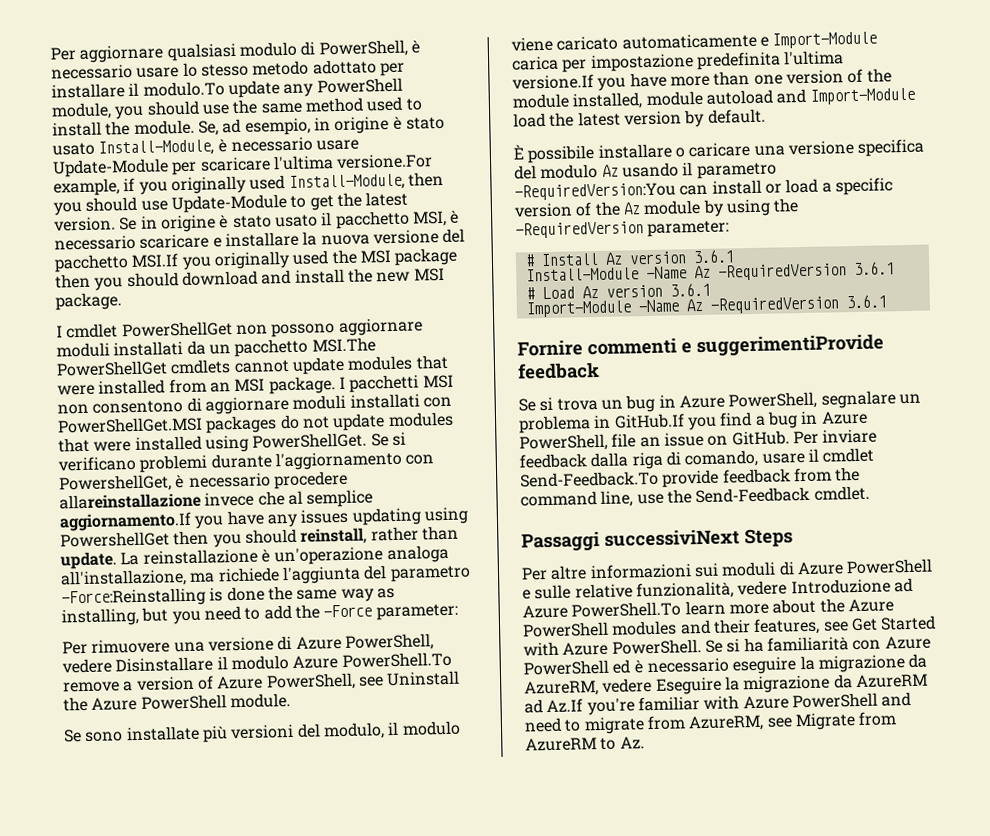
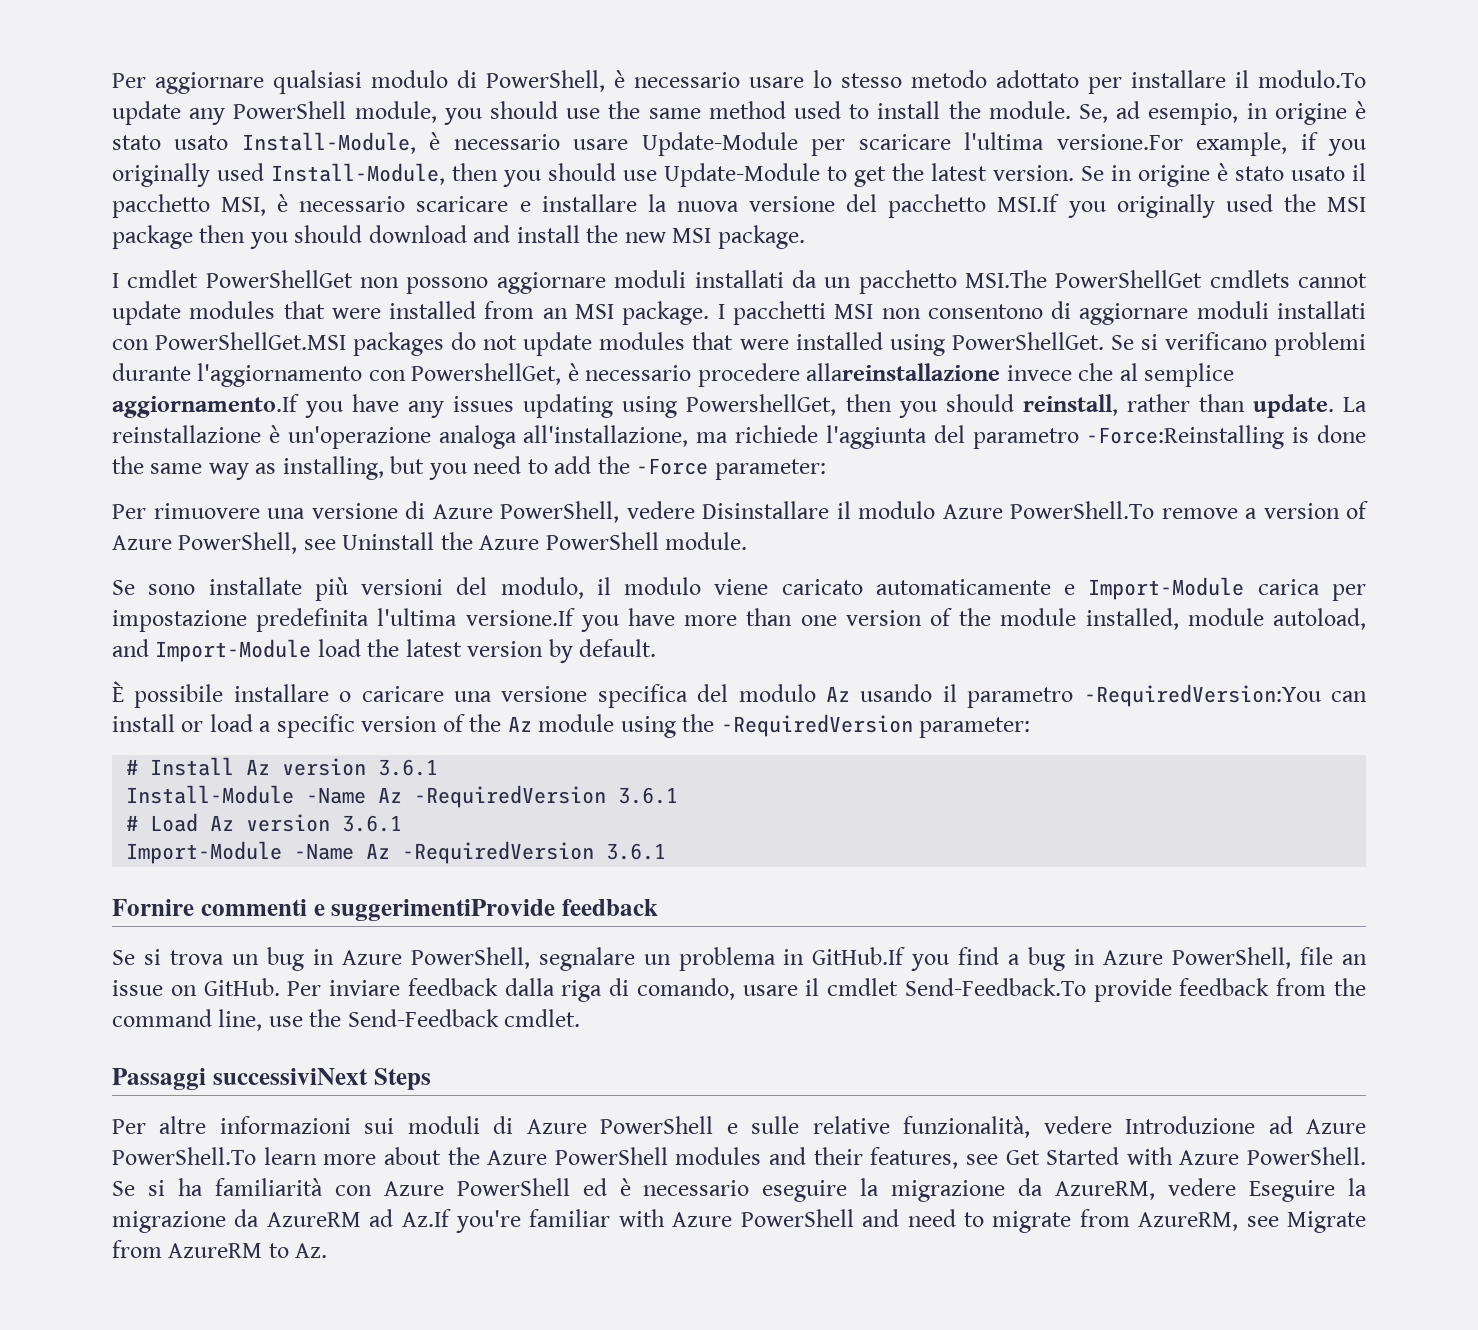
- Se si verificano problemi durante l'aggiornamento con PowershellGet, è necessario procedere allareinstallazione invece che al semplice aggiornamento.If you have any issues updating using PowershellGet then you should reinstall, rather than update.
+ Se si verificano problemi durante l'aggiornamento con PowershellGet, è necessario procedere allareinstallazione invece che al semplice aggiornamento.If you have any issues updating using PowershellGet, then you should reinstall, rather than update.
- Se sono installate più versioni del modulo, il modulo viene caricato automaticamente e Import-Module carica per impostazione predefinita l'ultima versione.If you have more than one version of the module installed, module autoload and Import-Module load the latest version by default.
+ Se sono installate più versioni del modulo, il modulo viene caricato automaticamente e Import-Module carica per impostazione predefinita l'ultima versione.If you have more than one version of the module installed, module autoload, and Import-Module load the latest version by default.
- È possibile installare o caricare una versione specifica del modulo Az usando il parametro -RequiredVersion:You can install or load a specific version of the Az module by using the -RequiredVersion parameter:
+ È possibile installare o caricare una versione specifica del modulo Az usando il parametro -RequiredVersion:You can install or load a specific version of the Az module using the -RequiredVersion parameter:

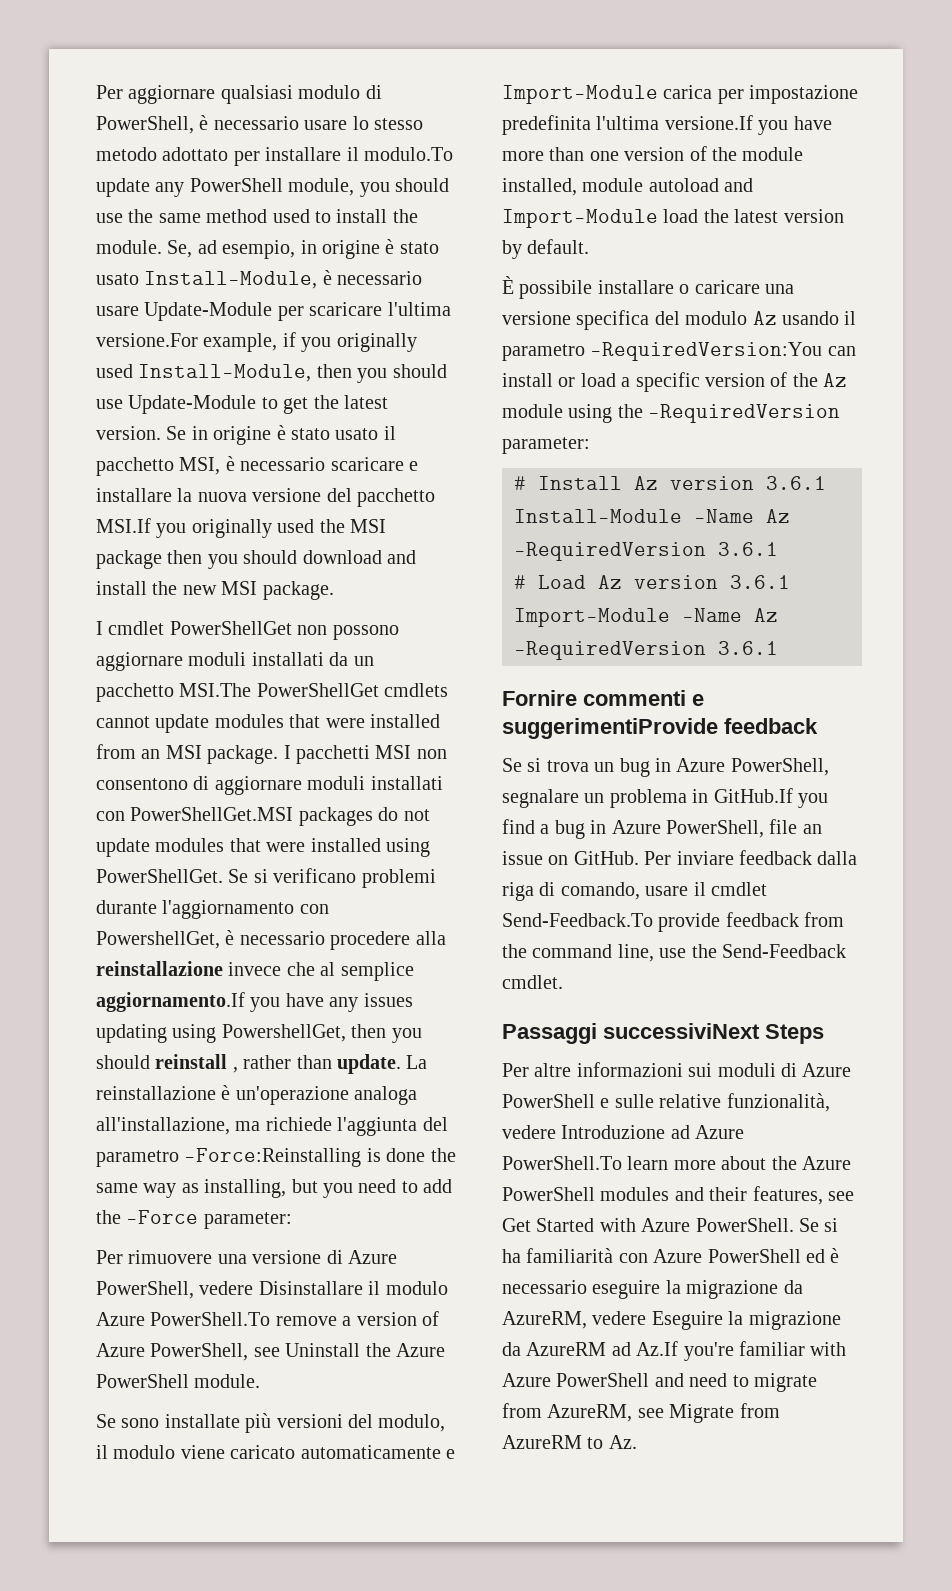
- Se si verificano problemi durante l'aggiornamento con PowershellGet, è necessario procedere allareinstallazione invece che al semplice aggiornamento.If you have any issues updating using PowershellGet, then you should reinstall, rather than update.
+ Se si verificano problemi durante l'aggiornamento con PowershellGet, è necessario procedere alla reinstallazione invece che al semplice aggiornamento.If you have any issues updating using PowershellGet, then you should reinstall , rather than update.
- Se sono installate più versioni del modulo, il modulo viene caricato automaticamente e Import-Module carica per impostazione predefinita l'ultima versione.If you have more than one version of the module installed, module autoload, and Import-Module load the latest version by default.
+ Se sono installate più versioni del modulo, il modulo viene caricato automaticamente e Import-Module carica per impostazione predefinita l'ultima versione.If you have more than one version of the module installed, module autoload and Import-Module load the latest version by default.

